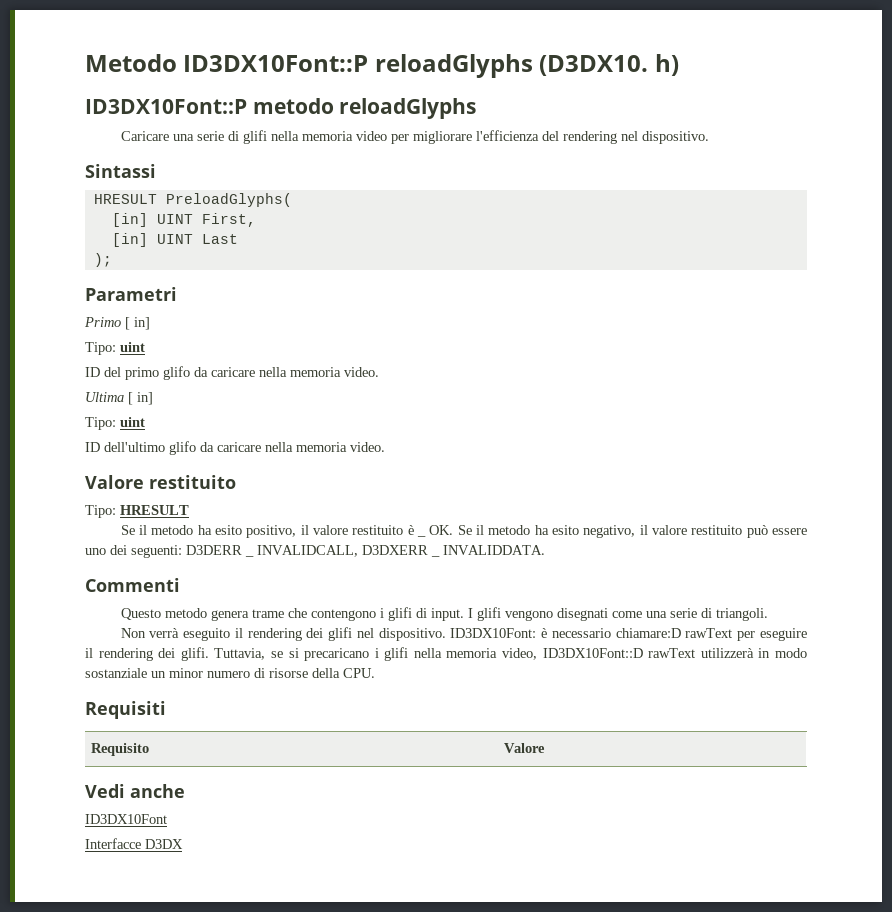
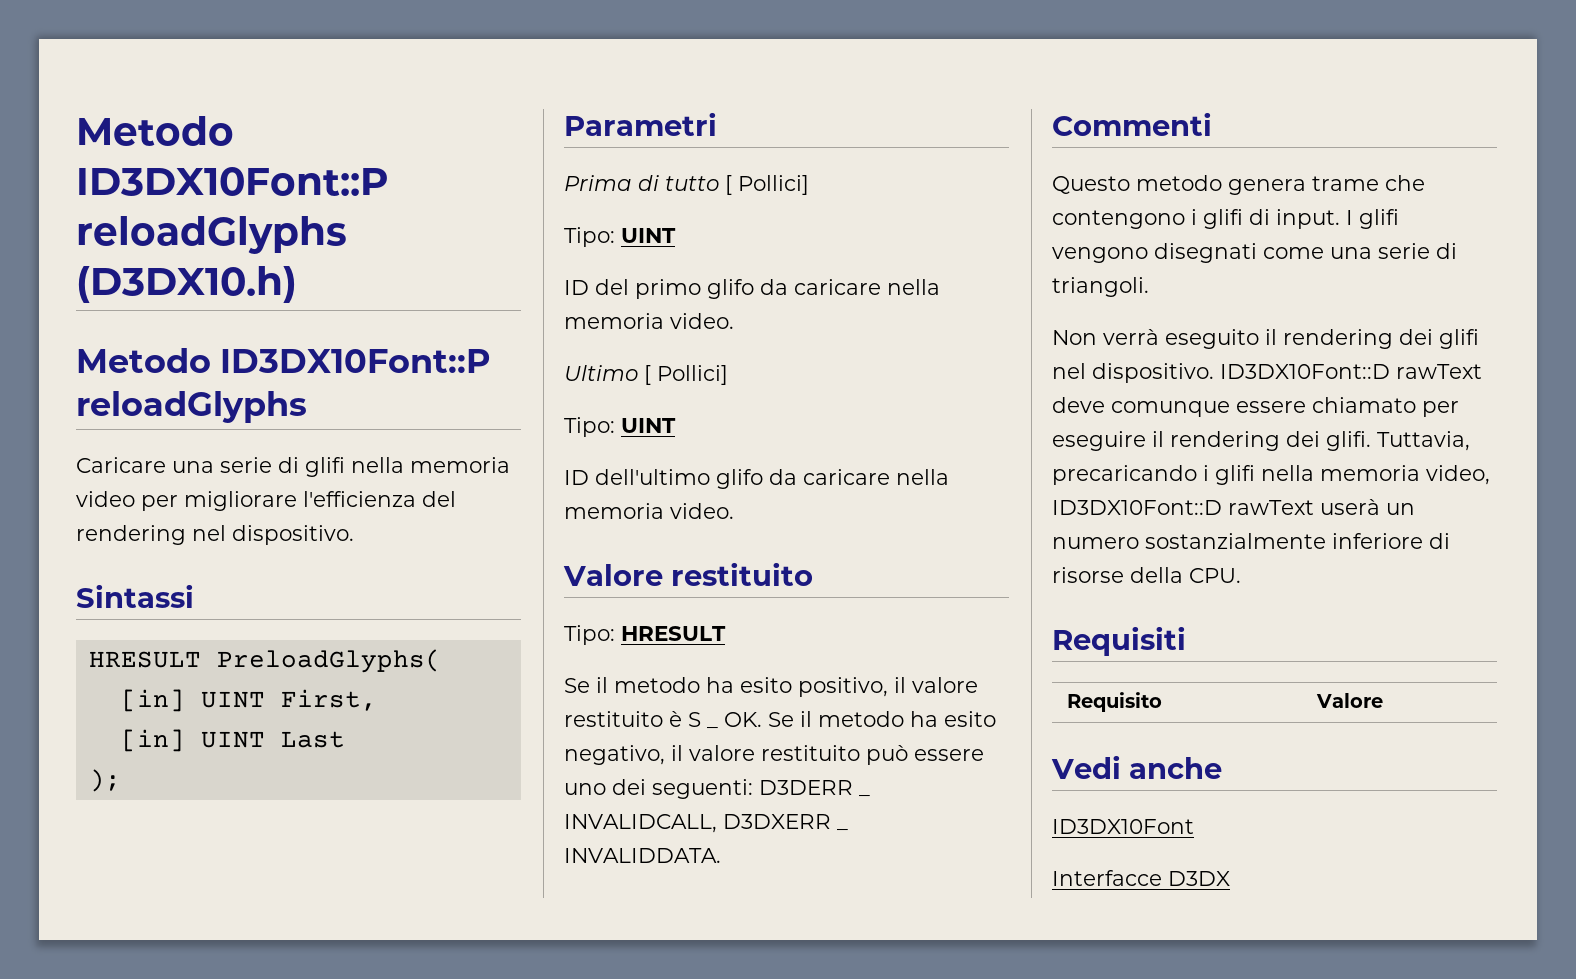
- Metodo ID3DX10Font::P reloadGlyphs (D3DX10. h)
- ID3DX10Font::P metodo reloadGlyphs
+ Metodo ID3DX10Font::P reloadGlyphs (D3DX10.h)
+ Metodo ID3DX10Font::P reloadGlyphs
- Primo [ in]
- Tipo: uint
+ Prima di tutto [ Pollici]
+ Tipo: UINT
- Ultima [ in]
- Tipo: uint
+ Ultimo [ Pollici]
+ Tipo: UINT
- Se il metodo ha esito positivo, il valore restituito è _ OK. Se il metodo ha esito negativo, il valore restituito può essere uno dei seguenti: D3DERR _ INVALIDCALL, D3DXERR _ INVALIDDATA.
+ Se il metodo ha esito positivo, il valore restituito è S _ OK. Se il metodo ha esito negativo, il valore restituito può essere uno dei seguenti: D3DERR _ INVALIDCALL, D3DXERR _ INVALIDDATA.
- ID3DX10Font: è necessario chiamare:D rawText per eseguire il rendering dei glifi.
+ ID3DX10Font::D rawText deve comunque essere chiamato per eseguire il rendering dei glifi.
- Tuttavia, se si precaricano i glifi nella memoria video, ID3DX10Font::D rawText utilizzerà in modo sostanziale un minor numero di risorse della CPU.
+ Tuttavia, precaricando i glifi nella memoria video, ID3DX10Font::D rawText userà un numero sostanzialmente inferiore di risorse della CPU.

